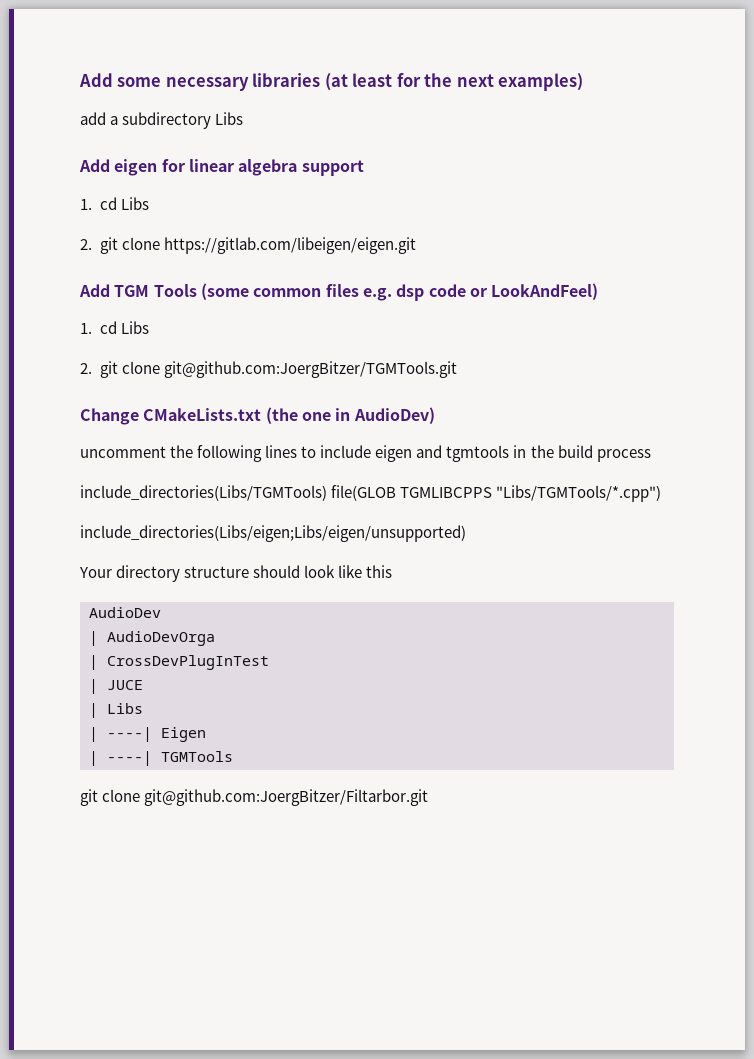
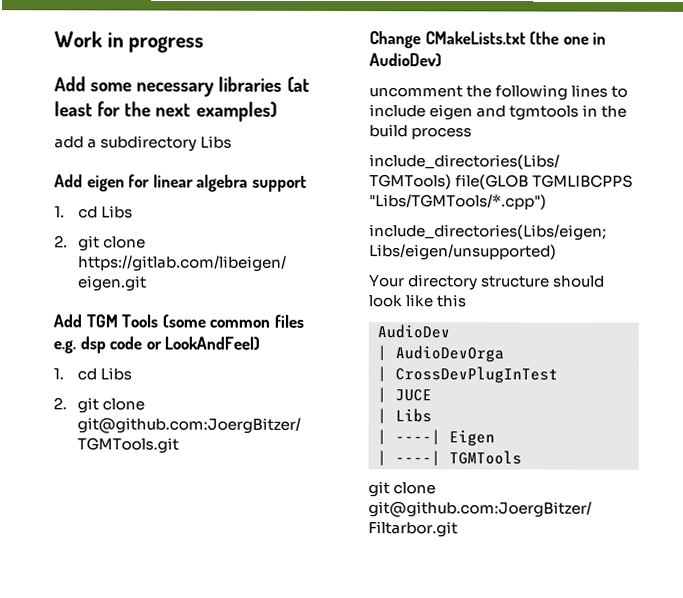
+ Work in progress

